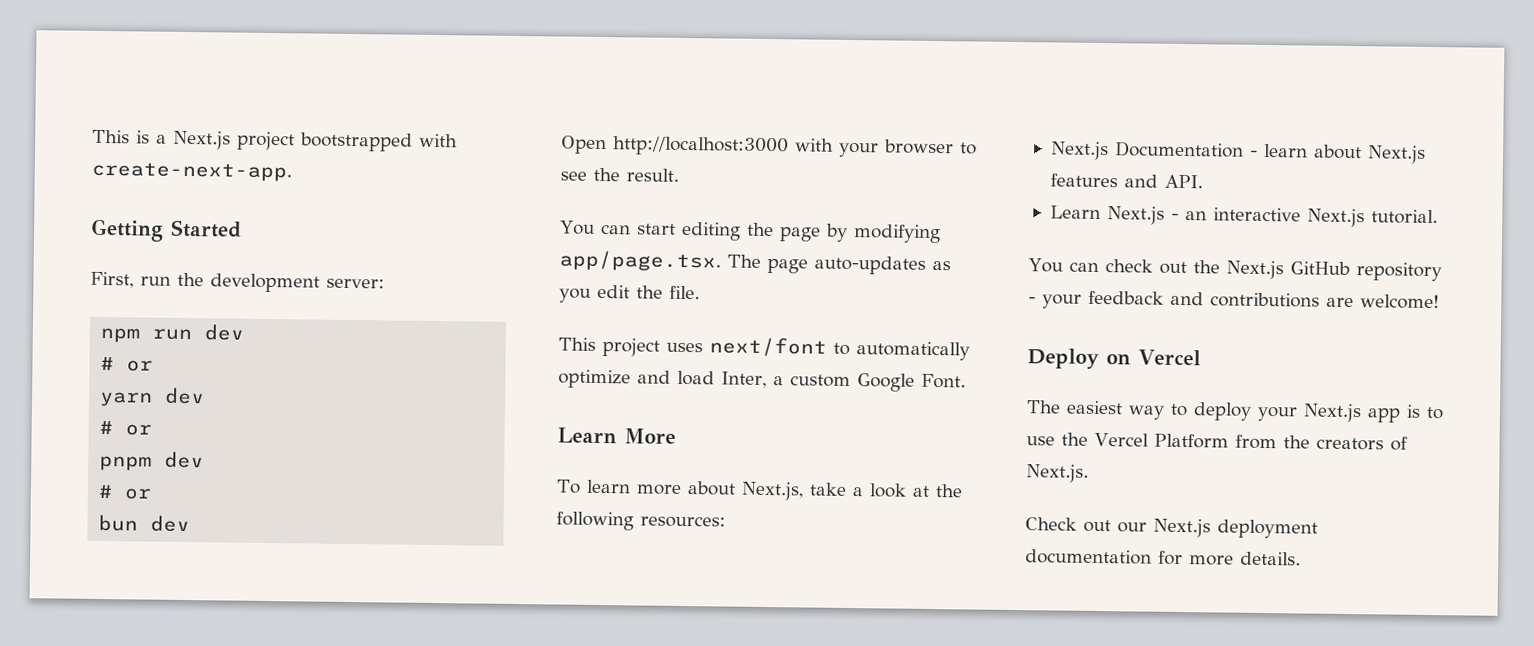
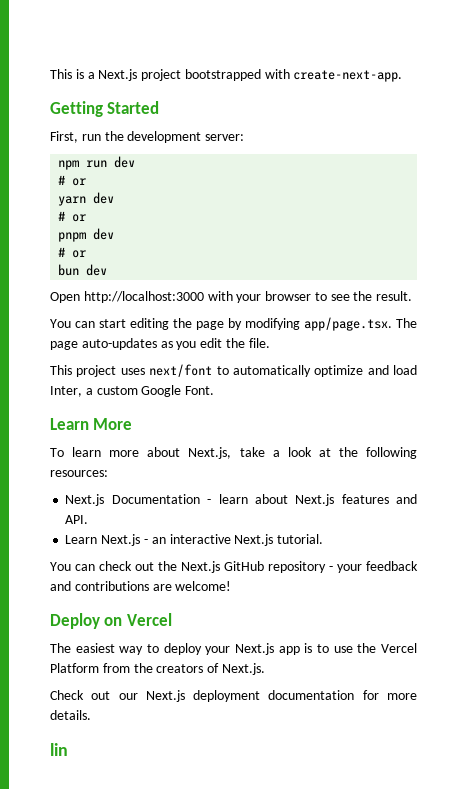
+ lin

